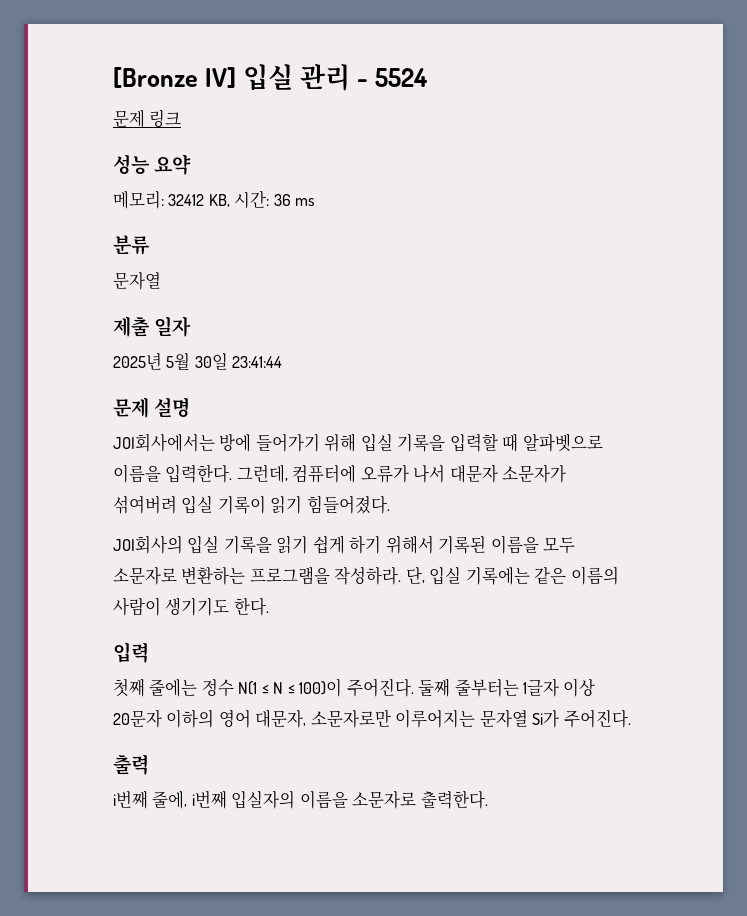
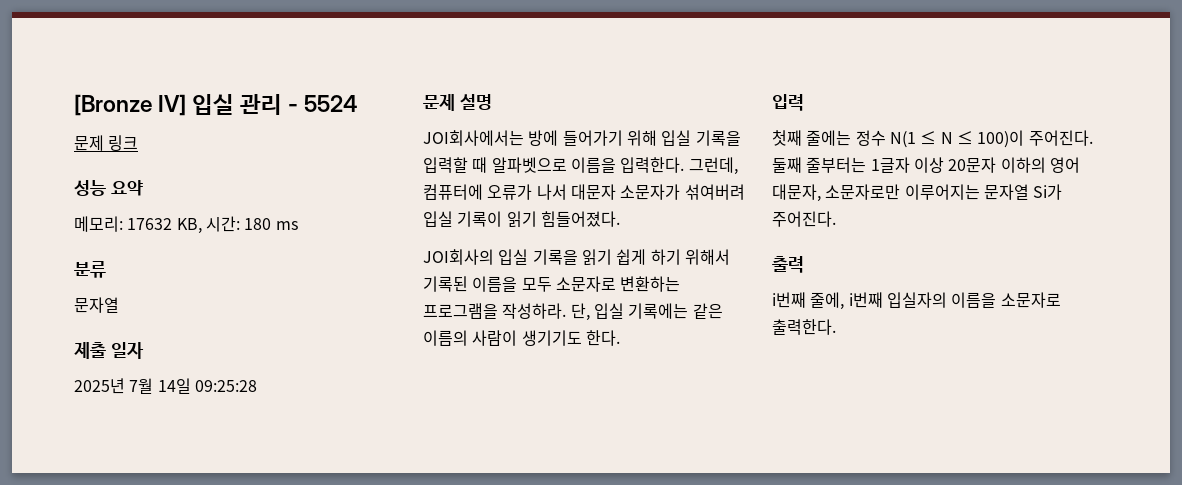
- 메모리: 32412 KB, 시간: 36 ms
+ 메모리: 17632 KB, 시간: 180 ms
- 2025년 5월 30일 23:41:44
+ 2025년 7월 14일 09:25:28

